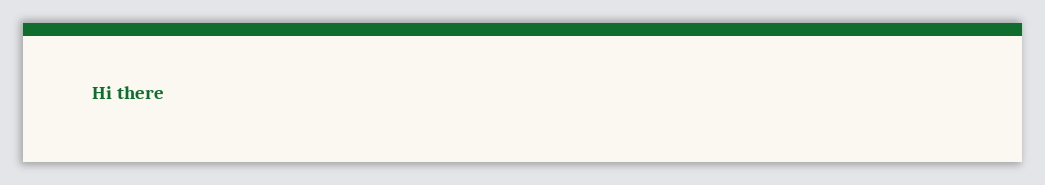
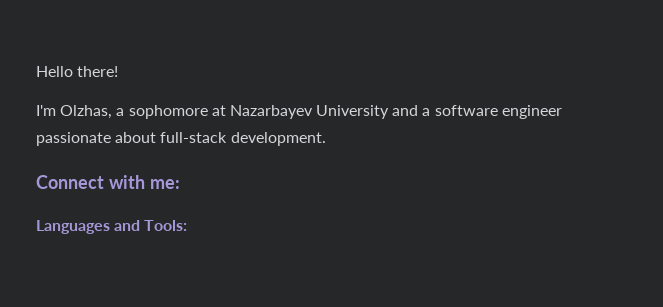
- Hi there
+ Hello there!
+ I'm Olzhas, a sophomore at Nazarbayev University and a software engineer passionate about full-stack development.
+ Connect with me:
+ Languages and Tools:

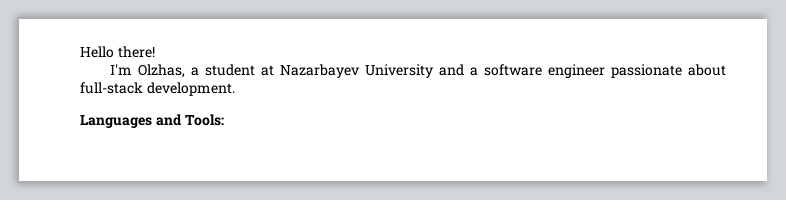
- I'm Olzhas, a sophomore at Nazarbayev University and a software engineer passionate about full-stack development.
+ I'm Olzhas, a student at Nazarbayev University and a software engineer passionate about full-stack development.
- Connect with me:

